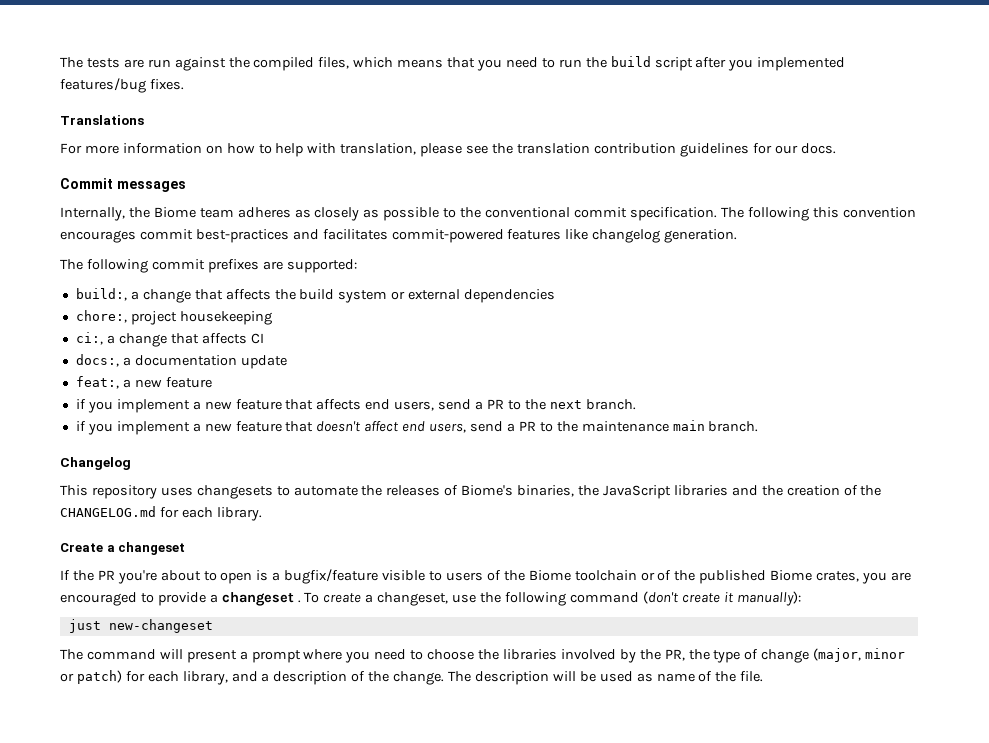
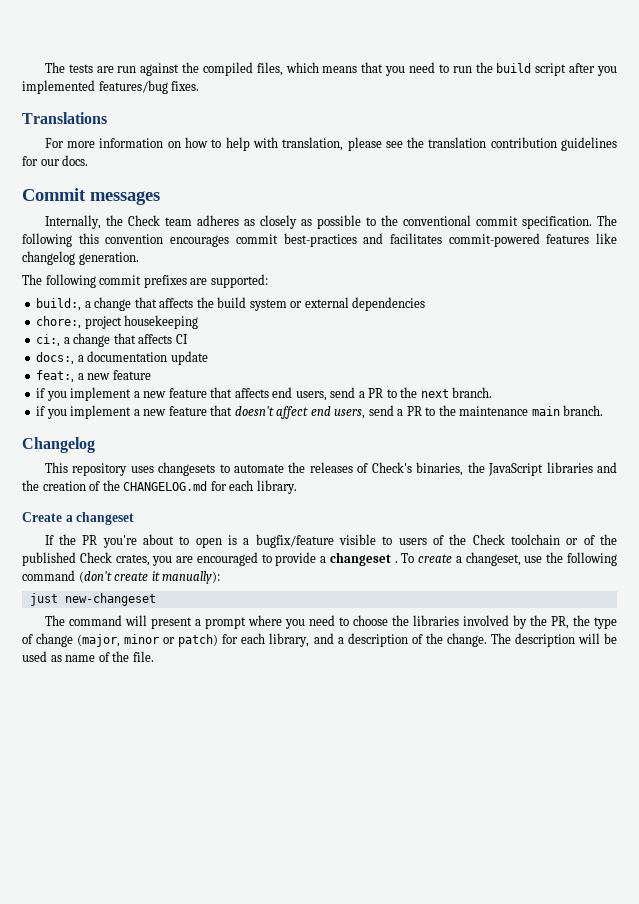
- Internally, the Biome team adheres as closely as possible to the conventional commit specification.
+ Internally, the Check team adheres as closely as possible to the conventional commit specification.
- This repository uses changesets to automate the releases of Biome's binaries, the JavaScript libraries and the creation of the CHANGELOG.md for each library.
+ This repository uses changesets to automate the releases of Check's binaries, the JavaScript libraries and the creation of the CHANGELOG.md for each library.
- If the PR you're about to open is a bugfix/feature visible to users of the Biome toolchain or of the published Biome crates, you are encouraged to provide a changeset .
+ If the PR you're about to open is a bugfix/feature visible to users of the Check toolchain or of the published Check crates, you are encouraged to provide a changeset .

